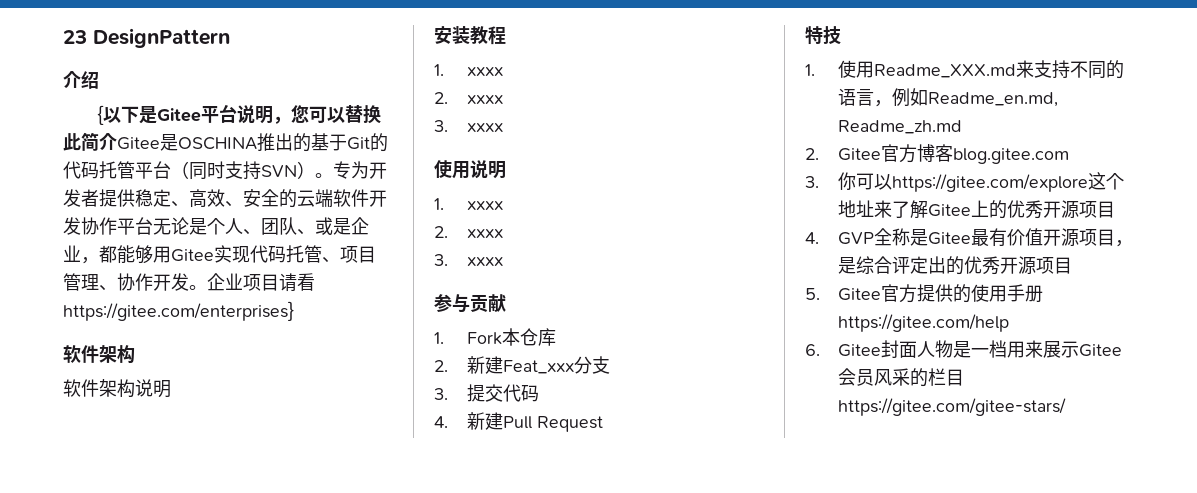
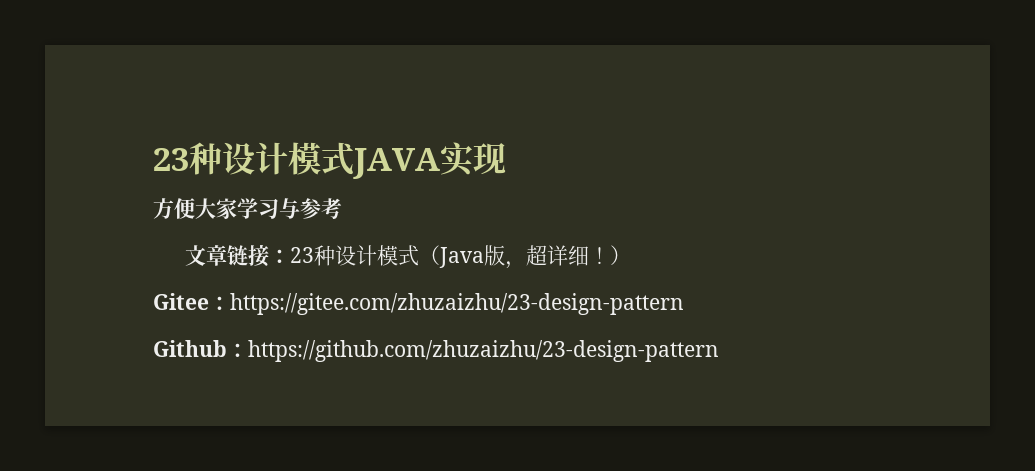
- 23 DesignPattern
- 介绍
- {以下是Gitee平台说明，您可以替换此简介Gitee是OSCHINA推出的基于Git的代码托管平台（同时支持SVN）。专为开发者提供稳定、高效、安全的云端软件开发协作平台无论是个人、团队、或是企业，都能够用Gitee实现代码托管、项目管理、协作开发。企业项目请看https://gitee.com/enterprises}
- 软件架构
- 软件架构说明
- 安装教程
- 1. xxxx
- 2. xxxx
- 3. xxxx
- 使用说明
- 1. xxxx
- 2. xxxx
- 3. xxxx
- 参与贡献
- 1. Fork本仓库
- 2.新建Feat_xxx分支
- 3.提交代码
- 4.新建Pull Request
- 特技
- 1.使用Readme_XXX.md来支持不同的语言，例如Readme_en.md, Readme_zh.md
- 2. Gitee官方博客blog.gitee.com
- 3.你可以https://gitee.com/explore这个地址来了解Gitee上的优秀开源项目
- 4. GVP全称是Gitee最有价值开源项目，是综合评定出的优秀开源项目
- 5. Gitee官方提供的使用手册https://gitee.com/help
- 6. Gitee封面人物是一档用来展示Gitee会员风采的栏目https://gitee.com/gitee-stars/
+ 23种设计模式JAVA实现
+ 方便大家学习与参考
+ 文章链接：23种设计模式（Java版，超详细！）
+ Gitee：https://gitee.com/zhuzaizhu/23-design-pattern
+ Github：https://github.com/zhuzaizhu/23-design-pattern

